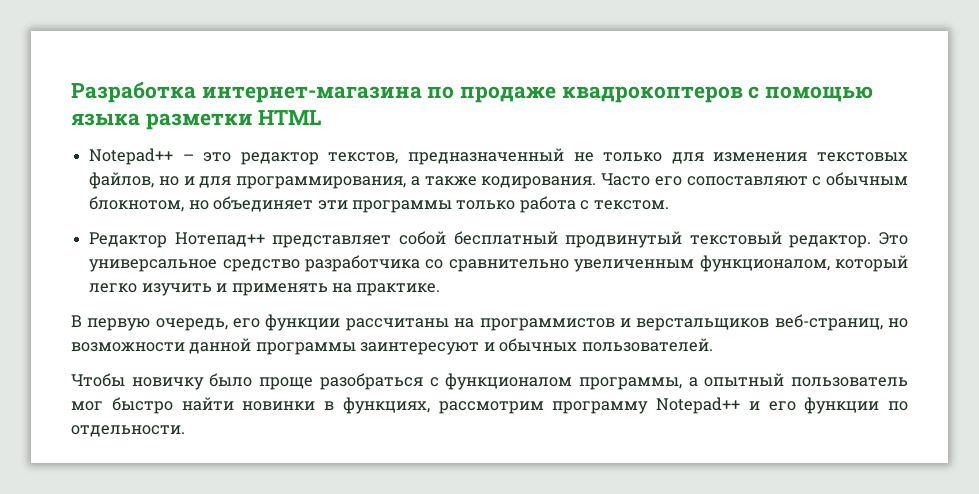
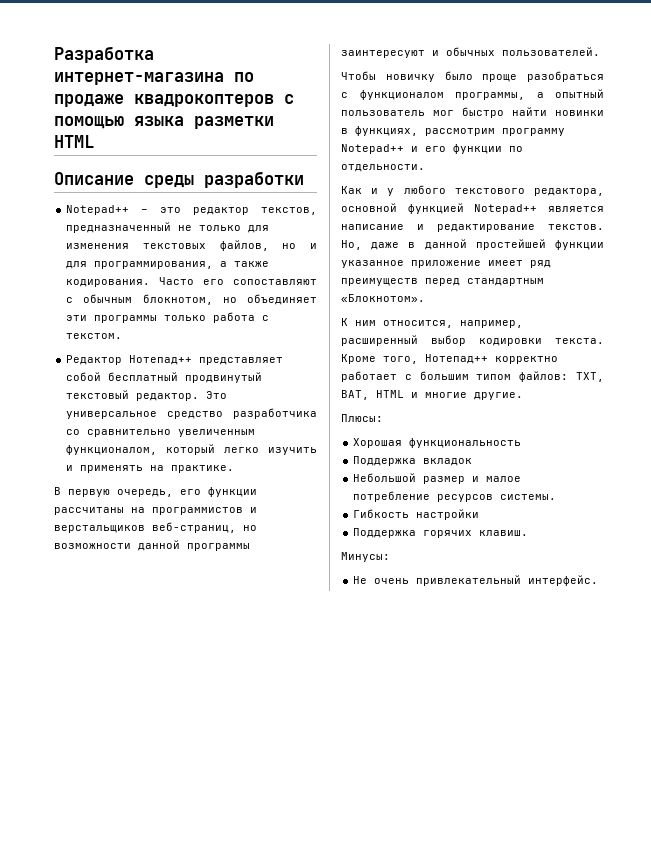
+ Описание среды разработки
+ Как и у любого текстового редактора, основной функцией Notepad++ является написание и редактирование текстов. Но, даже в данной простейшей функции указанное приложение имеет ряд преимуществ перед стандартным «Блокнотом».
+ К ним относится, например, расширенный выбор кодировки текста. Кроме того, Нотепад++ корректно работает с большим типом файлов: TXT, BAT, HTML и многие другие.
+ Плюсы:
+ Хорошая функциональность
+ Поддержка вкладок
+ Небольшой размер и малое потребление ресурсов системы.
+ Гибкость настройки
+ Поддержка горячих клавиш.
+ Минусы:
+ Не очень привлекательный интерфейс.

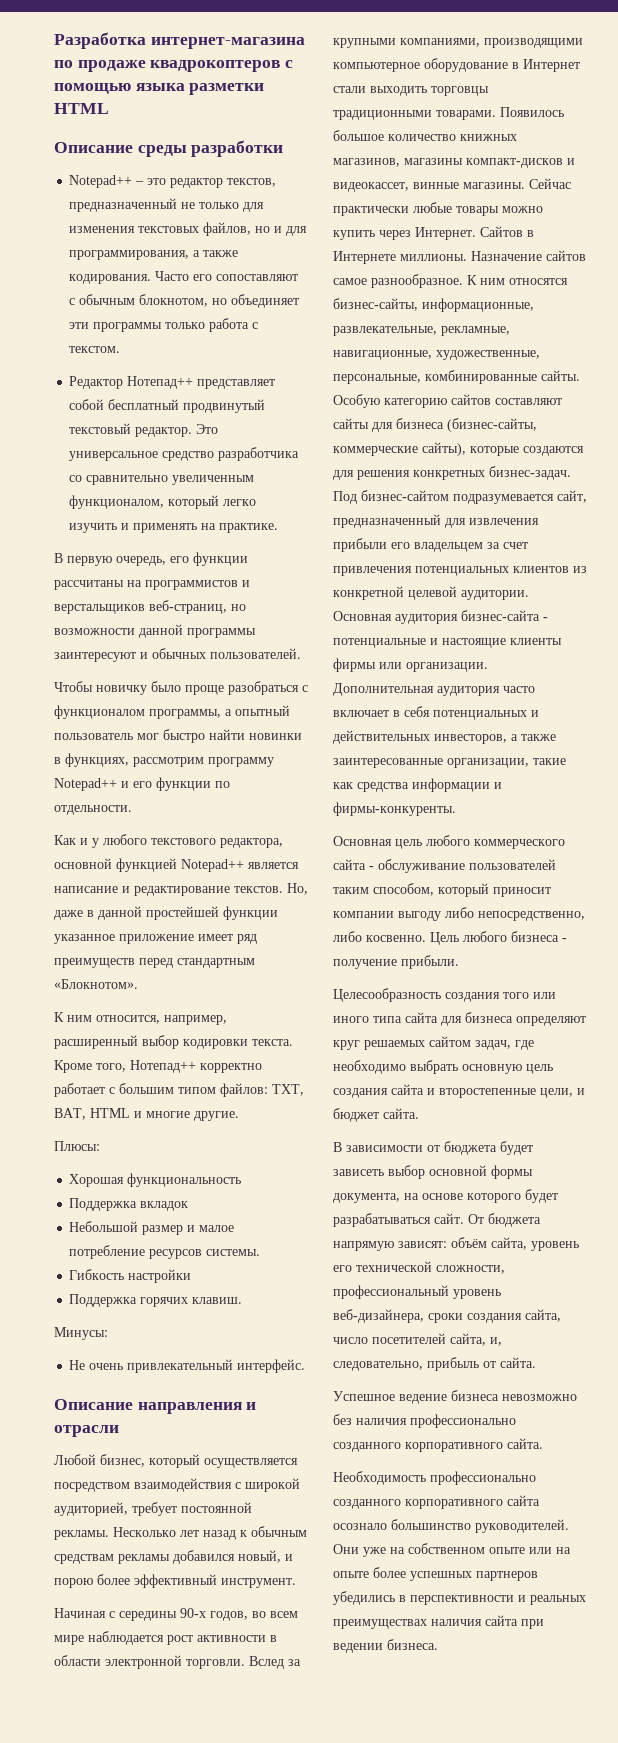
+ Описание направления и отрасли
+ Любой бизнес, который осуществляется посредством взаимодействия с широкой аудиторией, требует постоянной рекламы. Несколько лет назад к обычным средствам рекламы добавился новый, и порою более эффективный инструмент.
+ Начиная с середины 90-х годов, во всем мире наблюдается рост активности в области электронной торговли. Вслед за крупными компаниями, производящими компьютерное оборудование в Интернет стали выходить торговцы традиционными товарами. Появилось большое количество книжных магазинов, магазины компакт-дисков и видеокассет, винные магазины. Сейчас практически любые товары можно купить через Интернет. Сайтов в Интернете миллионы. Назначение сайтов самое разнообразное. К ним относятся бизнес-сайты, информационные, развлекательные, рекламные, навигационные, художественные, персональные, комбинированные сайты. Особую категорию сайтов составляют сайты для бизнеса (бизнес-сайты, коммерческие сайты), которые создаются для решения конкретных бизнес-задач. Под бизнес-сайтом подразумевается сайт, предназначенный для извлечения прибыли его владельцем за счет привлечения потенциальных клиентов из конкретной целевой аудитории. Основная аудитория бизнес-сайта - потенциальные и настоящие клиенты фирмы или организации. Дополнительная аудитория часто включает в себя потенциальных и действительных инвесторов, а также заинтересованные организации, такие как средства информации и фирмы-конкуренты.
+ Основная цель любого коммерческого сайта - обслуживание пользователей таким способом, который приносит компании выгоду либо непосредственно, либо косвенно. Цель любого бизнеса - получение прибыли.
+ Целесообразность создания того или иного типа сайта для бизнеса определяют круг решаемых сайтом задач, где необходимо выбрать основную цель создания сайта и второстепенные цели, и бюджет сайта.
+ В зависимости от бюджета будет зависеть выбор основной формы документа, на основе которого будет разрабатываться сайт. От бюджета напрямую зависят: объём сайта, уровень его технической сложности, профессиональный уровень веб-дизайнера, сроки создания сайта, число посетителей сайта, и, следовательно, прибыль от сайта.
+ Успешное ведение бизнеса невозможно без наличия профессионально созданного корпоративного сайта.
+ Необходимость профессионально созданного корпоративного сайта осознало большинство руководителей. Они уже на собственном опыте или на опыте более успешных партнеров убедились в перспективности и реальных преимуществах наличия сайта при ведении бизнеса.

